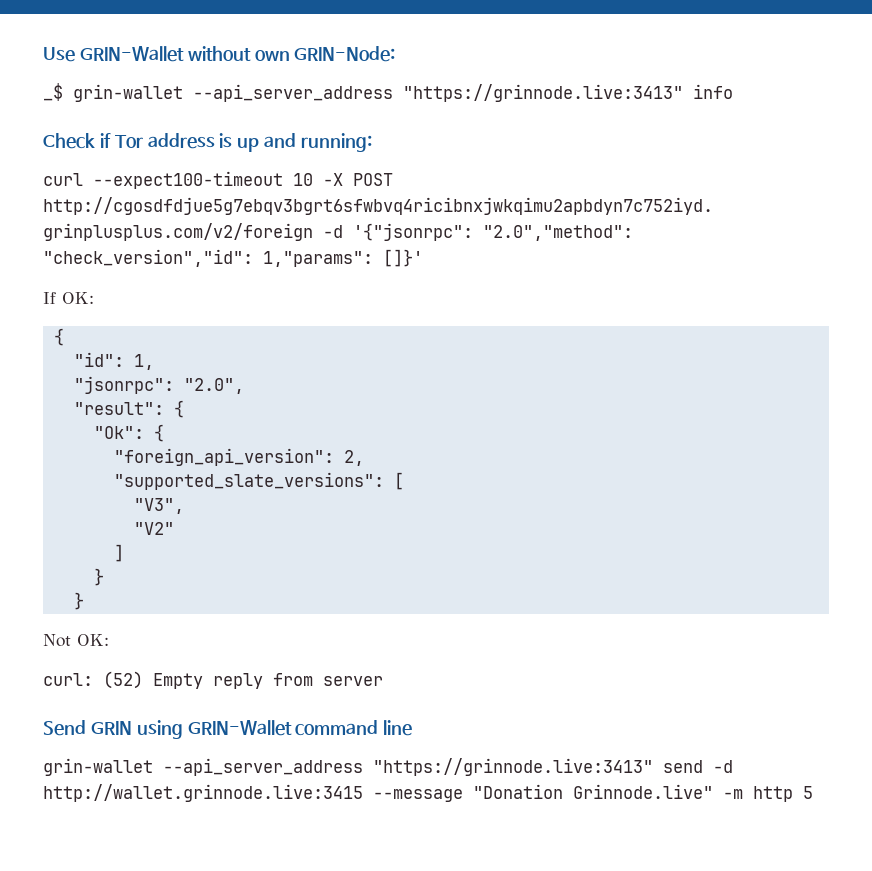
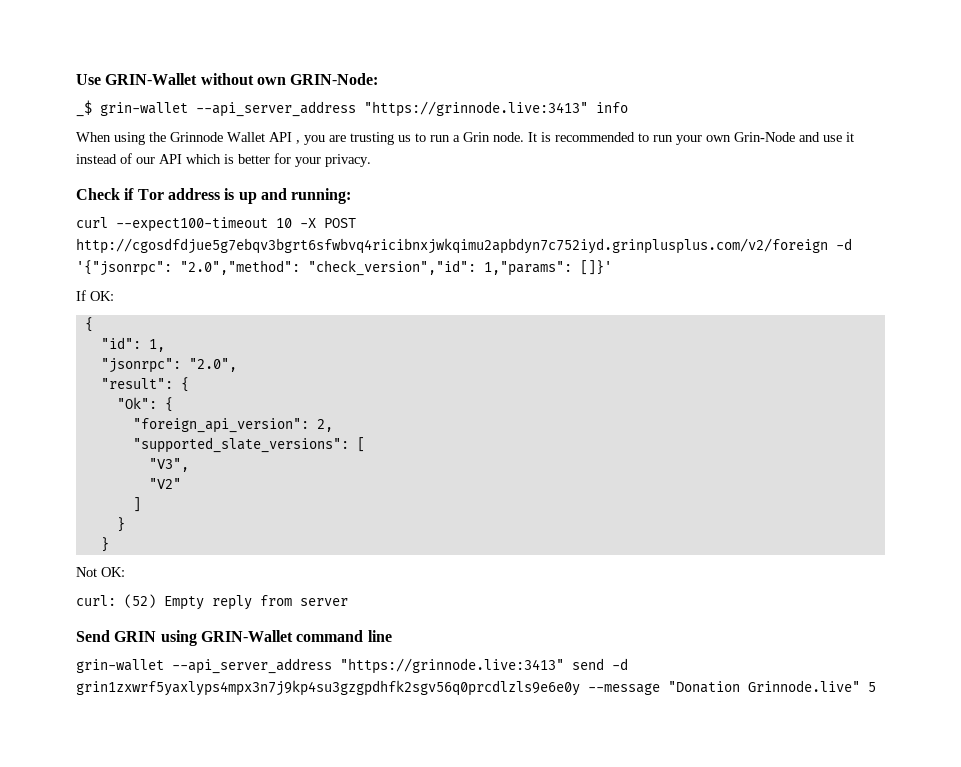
+ When using the Grinnode Wallet API , you are trusting us to run a Grin node. It is recommended to run your own Grin-Node and use it instead of our API which is better for your privacy.
- grin-wallet --api_server_address "https://grinnode.live:3413" send -d http://wallet.grinnode.live:3415 --message "Donation Grinnode.live" -m http 5
+ grin-wallet --api_server_address "https://grinnode.live:3413" send -d grin1zxwrf5yaxlyps4mpx3n7j9kp4su3gzgpdhfk2sgv56q0prcdlzls9e6e0y --message "Donation Grinnode.live" 5

